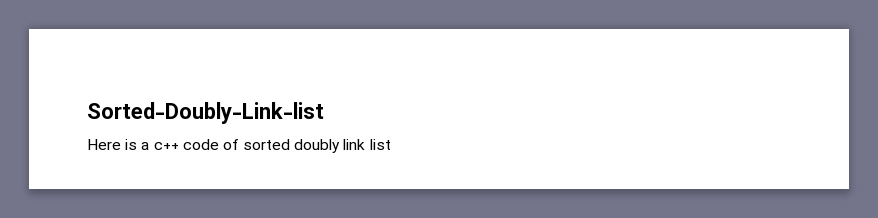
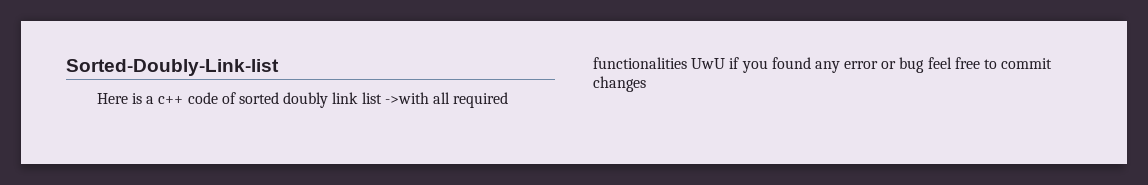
- Here is a c++ code of sorted doubly link list
+ Here is a c++ code of sorted doubly link list ->with all required functionalities UwU if you found any error or bug feel free to commit changes

